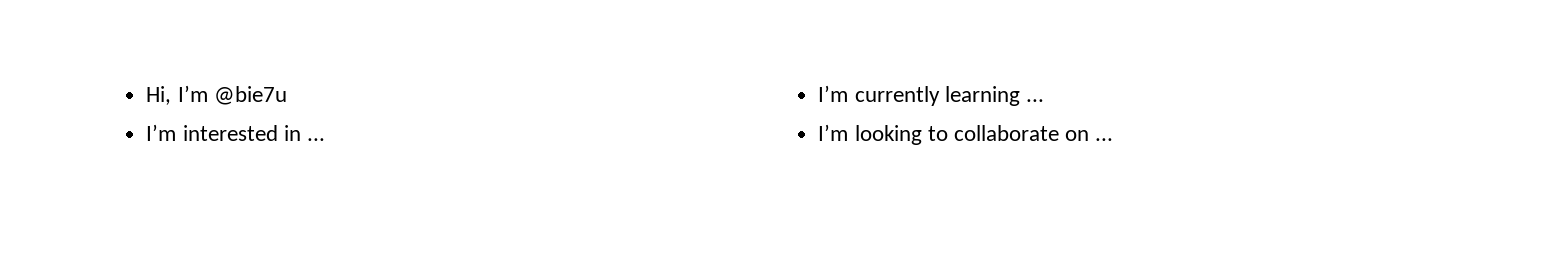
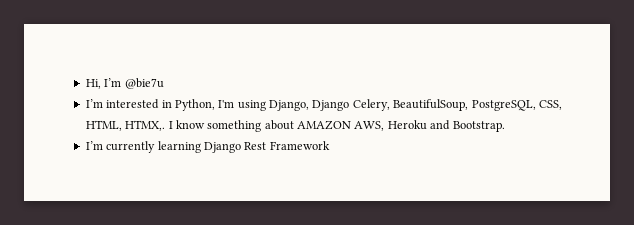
- I’m interested in ...
- I’m currently learning ...
- I’m looking to collaborate on ...
+ I’m interested in Python, I'm using Django, Django Celery, BeautifulSoup, PostgreSQL, CSS, HTML, HTMX,. I know something about AMAZON AWS, Heroku and Bootstrap.
+ I’m currently learning Django Rest Framework

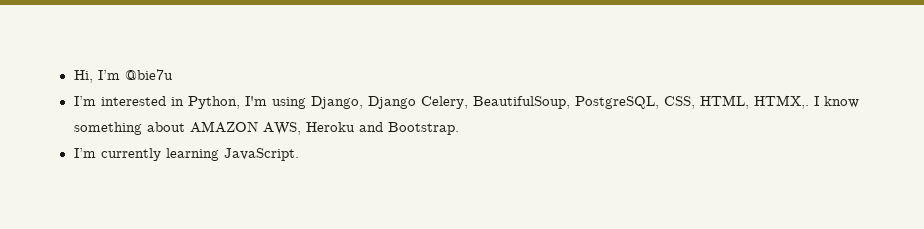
- I’m currently learning Django Rest Framework
+ I’m currently learning JavaScript.

